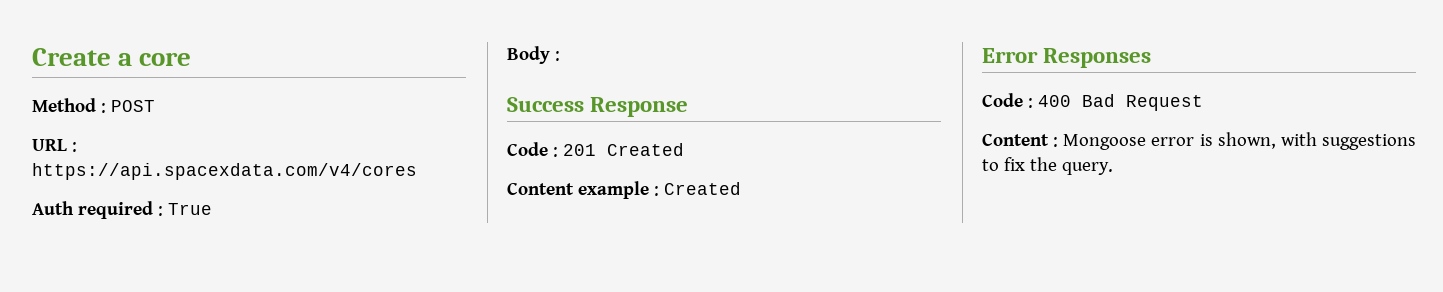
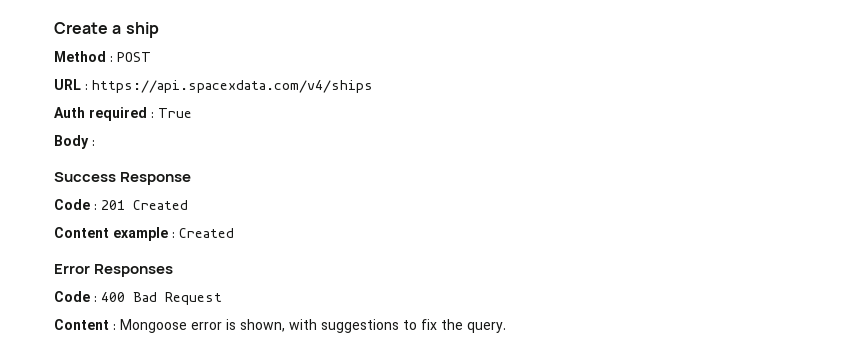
- Create a core
+ Create a ship
- URL : https://api.spacexdata.com/v4/cores
+ URL : https://api.spacexdata.com/v4/ships

